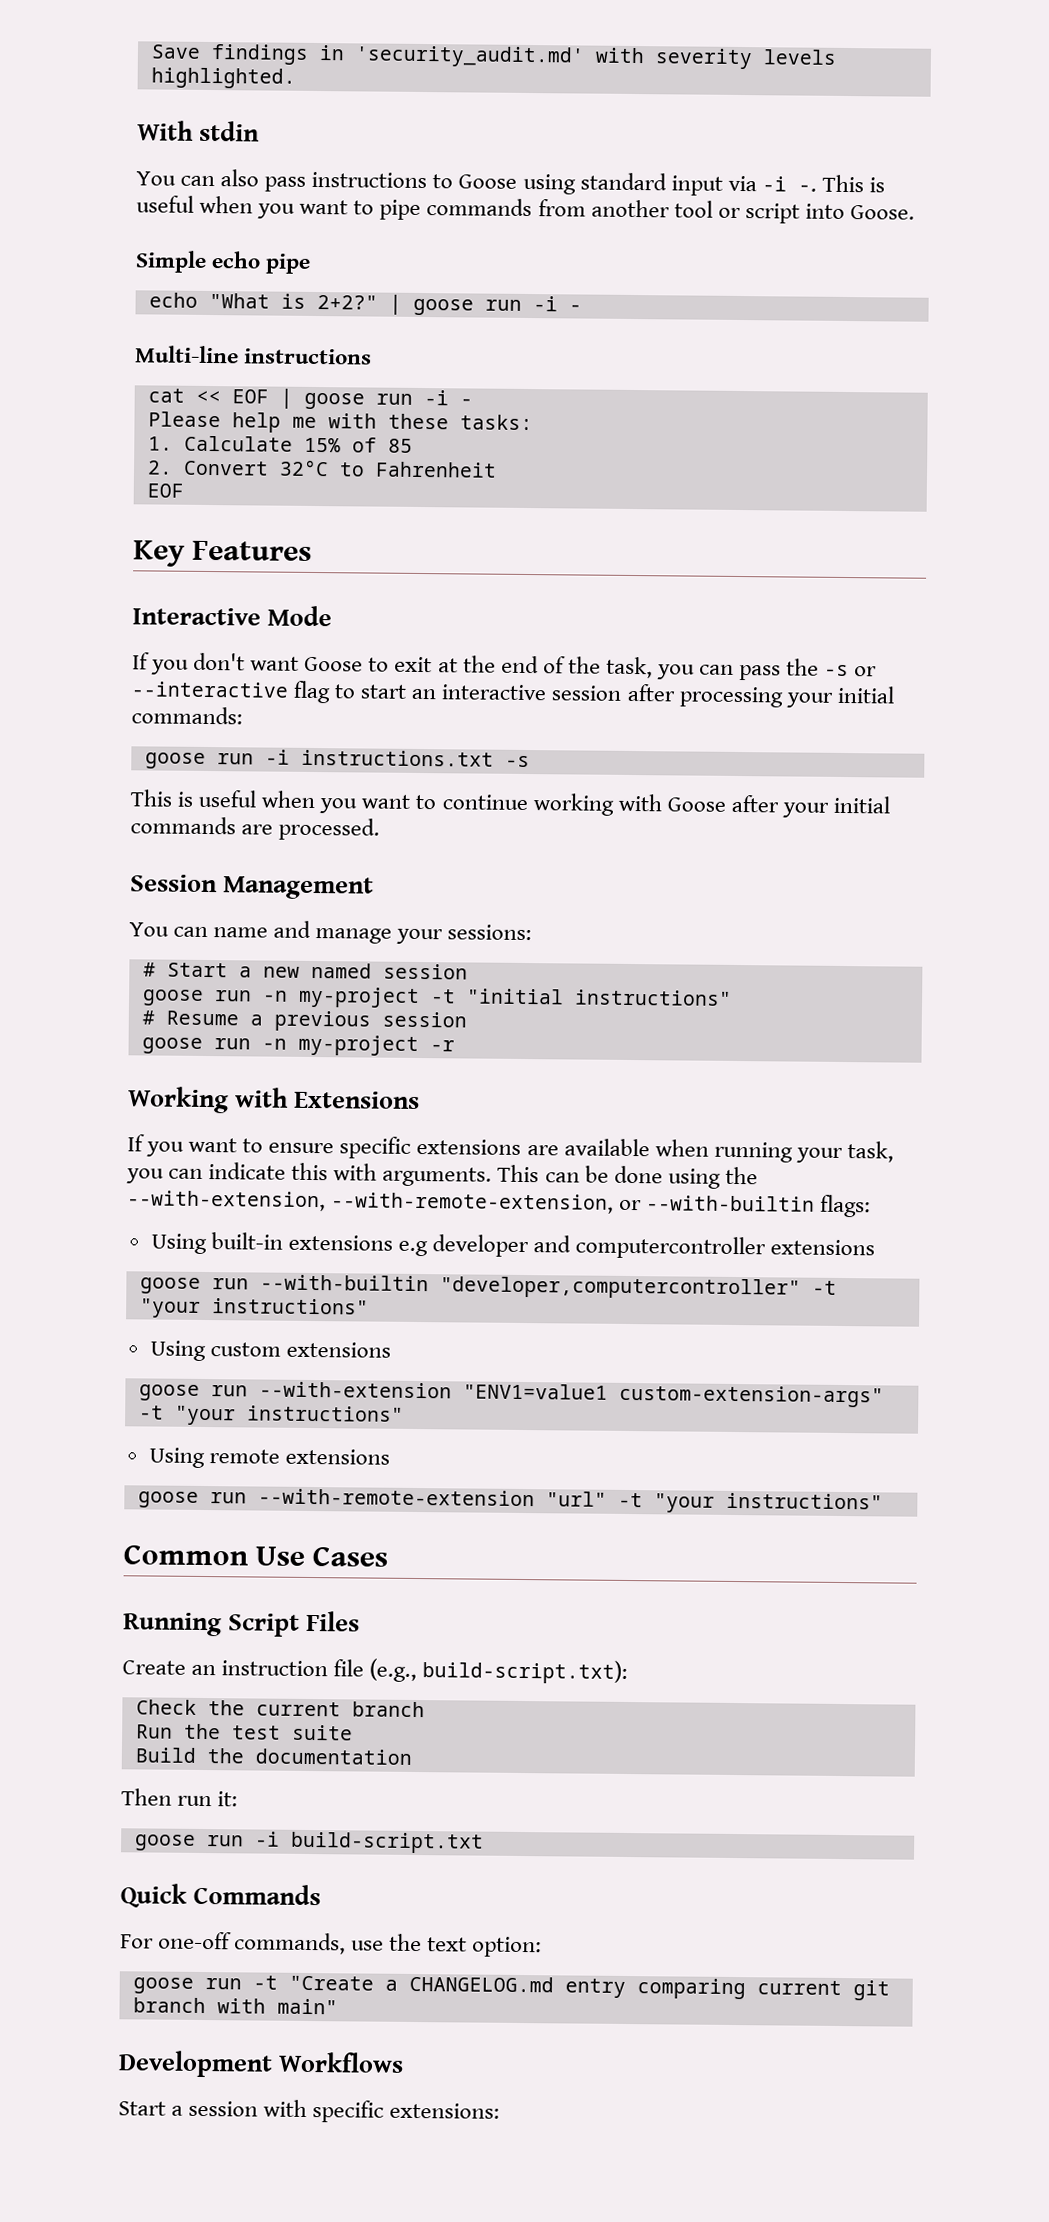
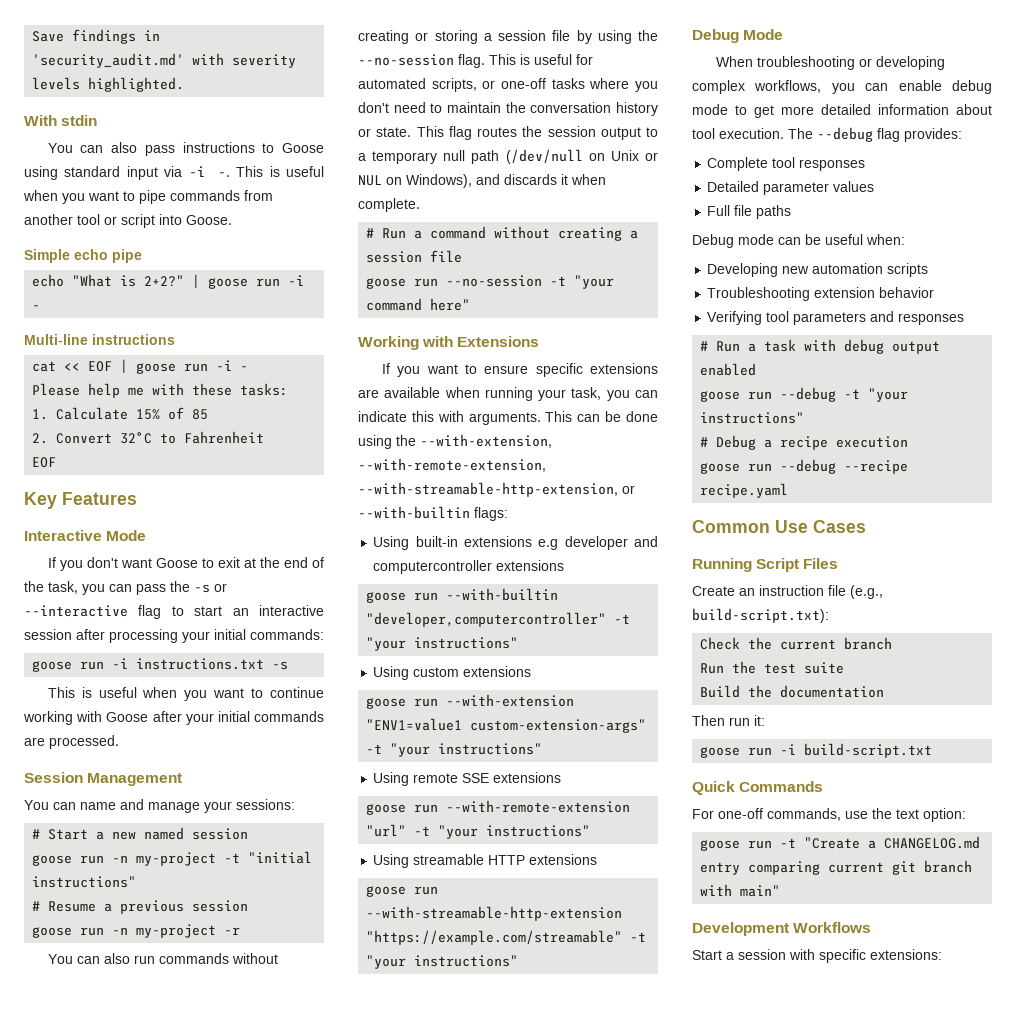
+ You can also run commands without creating or storing a session file by using the --no-session flag. This is useful for automated scripts, or one-off tasks where you don't need to maintain the conversation history or state. This flag routes the session output to a temporary null path (/dev/null on Unix or NUL on Windows), and discards it when complete.
+ # Run a command without creating a session file
+ goose run --no-session -t "your command here"
- This can be done using the --with-extension, --with-remote-extension, or --with-builtin flags:
+ This can be done using the --with-extension, --with-remote-extension, --with-streamable-http-extension, or --with-builtin flags:
- Using remote extensions
+ Using remote SSE extensions
+ Using streamable HTTP extensions
+ goose run --with-streamable-http-extension "https://example.com/streamable" -t "your instructions"
+ Debug Mode
+ When troubleshooting or developing complex workflows, you can enable debug mode to get more detailed information about tool execution. The --debug flag provides:
+ Complete tool responses
+ Detailed parameter values
+ Full file paths
+ Debug mode can be useful when:
+ Developing new automation scripts
+ Troubleshooting extension behavior
+ Verifying tool parameters and responses
+ # Run a task with debug output enabled
+ goose run --debug -t "your instructions"
+ # Debug a recipe execution
+ goose run --debug --recipe recipe.yaml

